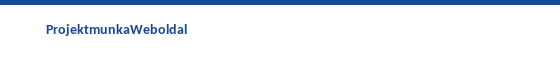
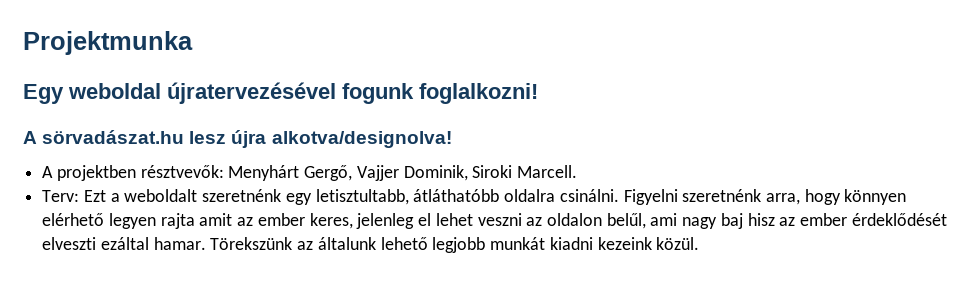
- ProjektmunkaWeboldal
+ Projektmunka
+ Egy weboldal újratervezésével fogunk foglalkozni!
+ A sörvadászat.hu lesz újra alkotva/designolva!
+ A projektben résztvevők: Menyhárt Gergő, Vajjer Dominik, Siroki Marcell.
+ Terv: Ezt a weboldalt szeretnénk egy letisztultabb, átláthatóbb oldalra csinálni. Figyelni szeretnénk arra, hogy könnyen elérhető legyen rajta amit az ember keres, jelenleg el lehet veszni az oldalon belűl, ami nagy baj hisz az ember érdeklődését elveszti ezáltal hamar. Törekszünk az általunk lehető legjobb munkát kiadni kezeink közül.

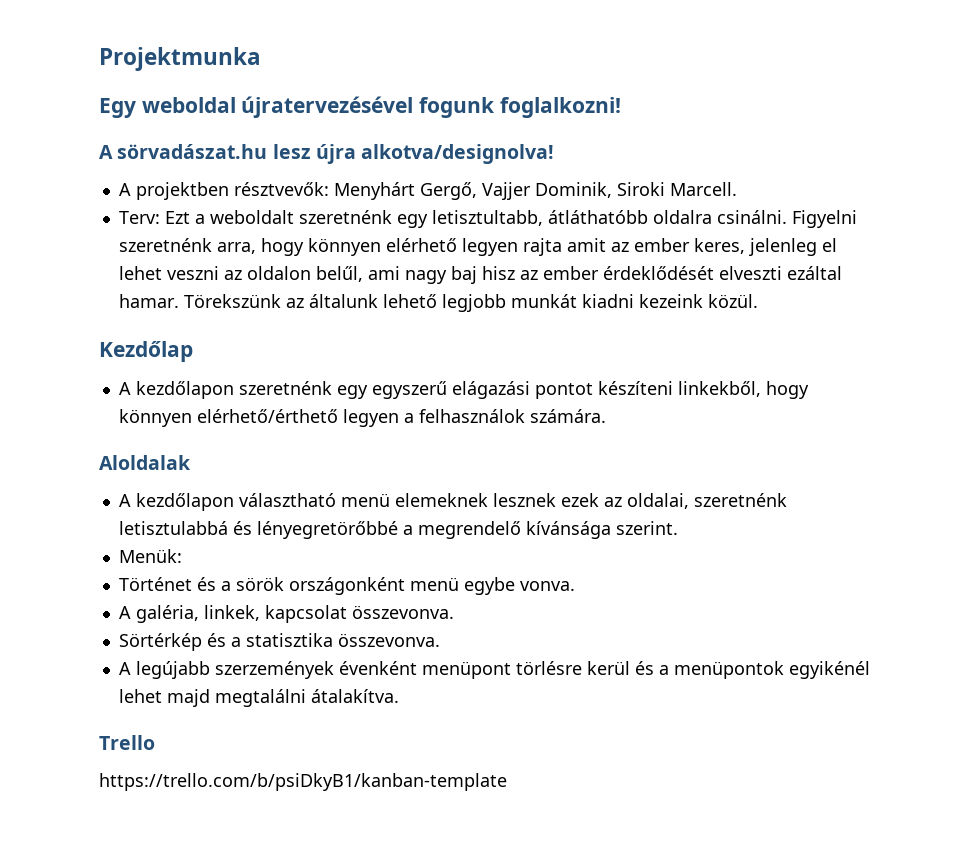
+ Kezdőlap
+ A kezdőlapon szeretnénk egy egyszerű elágazási pontot készíteni linkekből, hogy könnyen elérhető/érthető legyen a felhasználok számára.
+ Aloldalak
+ A kezdőlapon választható menü elemeknek lesznek ezek az oldalai, szeretnénk letisztulabbá és lényegretörőbbé a megrendelő kívánsága szerint.
+ Menük:
+ Történet és a sörök országonként menü egybe vonva.
+ A galéria, linkek, kapcsolat összevonva.
+ Sörtérkép és a statisztika összevonva.
+ A legújabb szerzemények évenként menüpont törlésre kerül és a menüpontok egyikénél lehet majd megtalálni átalakítva.
+ Trello
+ https://trello.com/b/psiDkyB1/kanban-template

